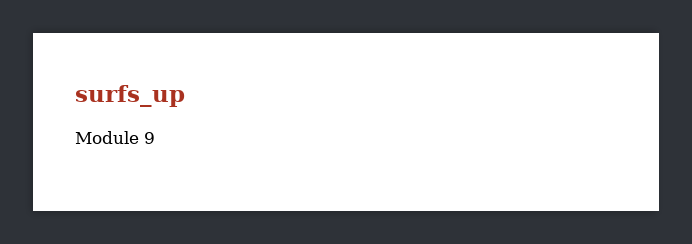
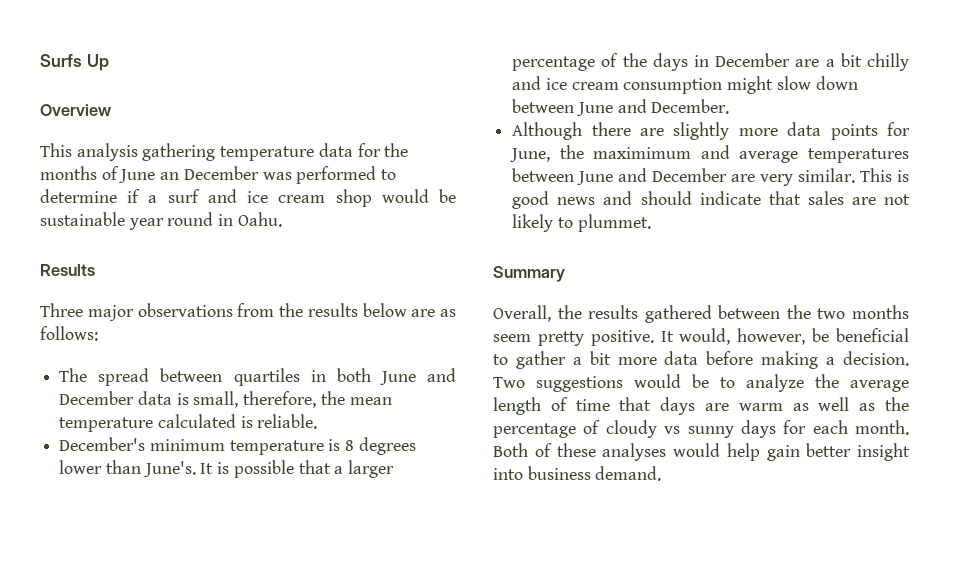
- surfs_up
- Module 9
+ Surfs Up
+ Overview
+ This analysis gathering temperature data for the months of June an December was performed to determine if a surf and ice cream shop would be sustainable year round in Oahu.
+ Results
+ Three major observations from the results below are as follows:
+ The spread between quartiles in both June and December data is small, therefore, the mean temperature calculated is reliable.
+ December's minimum temperature is 8 degrees lower than June's. It is possible that a larger percentage of the days in December are a bit chilly and ice cream consumption might slow down between June and December.
+ Although there are slightly more data points for June, the maximimum and average temperatures between June and December are very similar. This is good news and should indicate that sales are not likely to plummet.
+ Summary
+ Overall, the results gathered between the two months seem pretty positive. It would, however, be beneficial to gather a bit more data before making a decision. Two suggestions would be to analyze the average length of time that days are warm as well as the percentage of cloudy vs sunny days for each month. Both of these analyses would help gain better insight into business demand.

